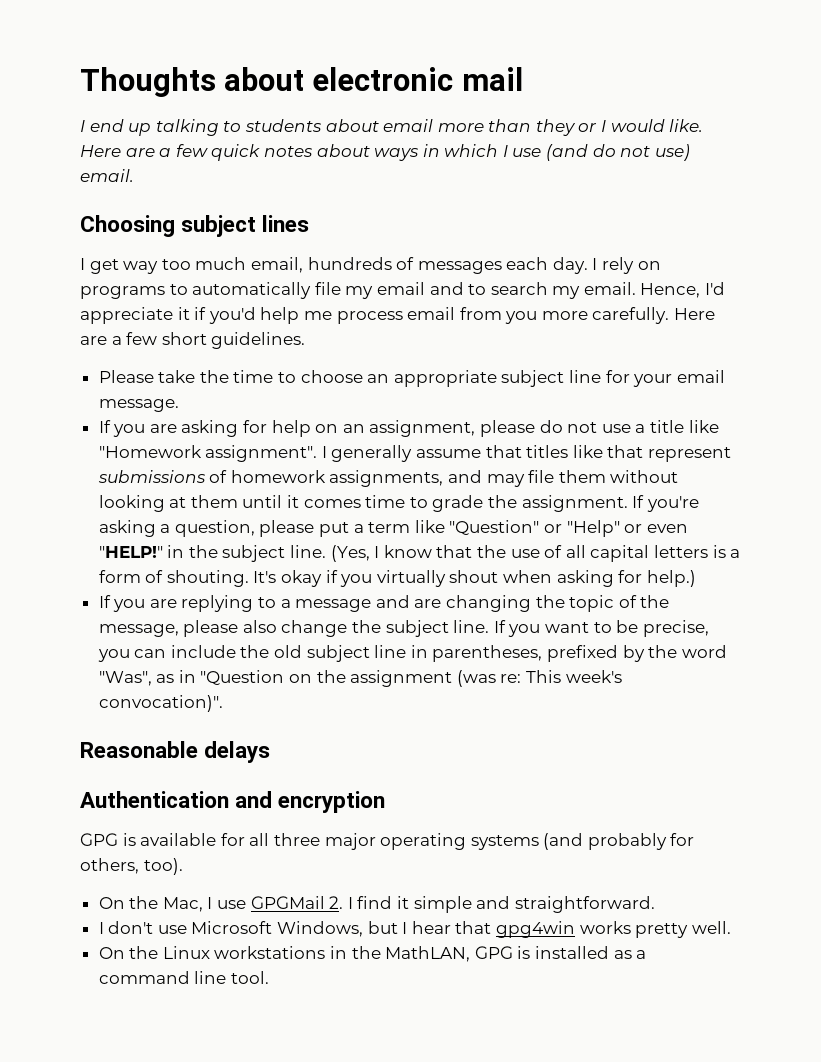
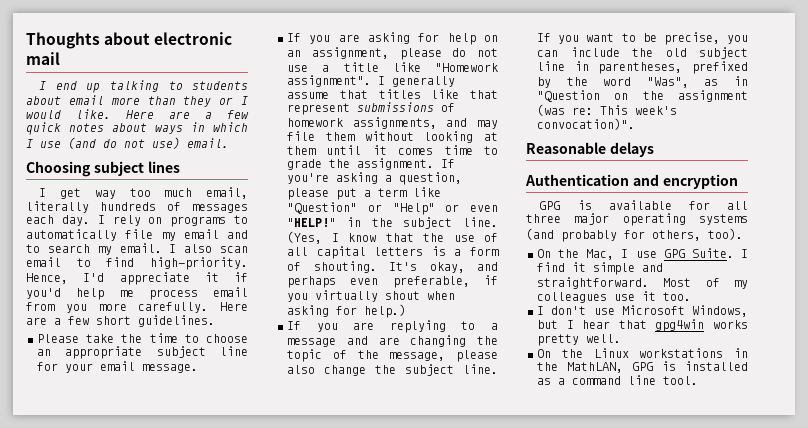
- I get way too much email, hundreds of messages each day.
+ I get way too much email, literally hundreds of messages each day.
+ I also scan email to find high-priority.
- It's okay if you virtually shout when asking for help.)
+ It's okay, and perhaps even preferable, if you virtually shout when asking for help.)
- On the Mac, I use GPGMail 2. I find it simple and straightforward.
+ On the Mac, I use GPG Suite. I find it simple and straightforward. Most of my colleagues use it too.

